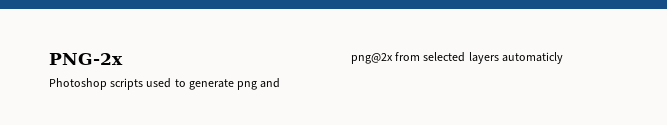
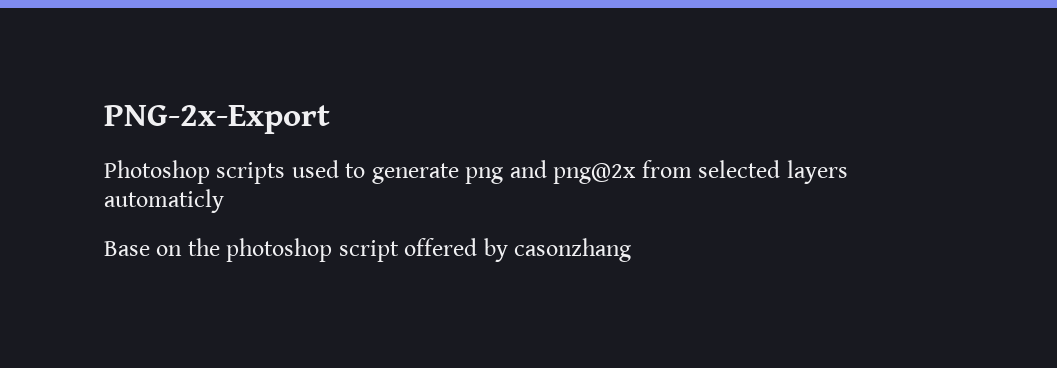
- PNG-2x
+ PNG-2x-Export
+ Base on the photoshop script offered by casonzhang

